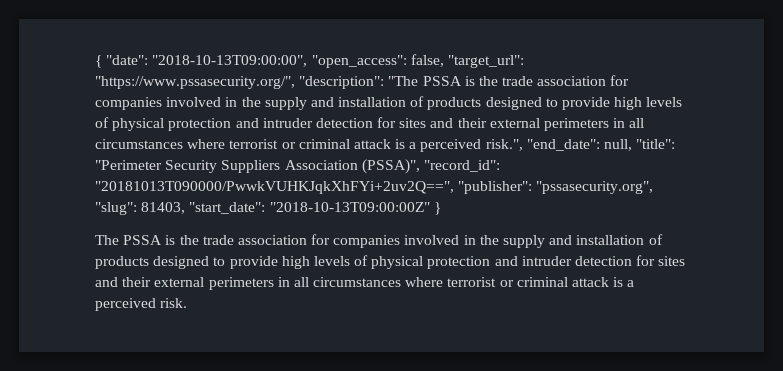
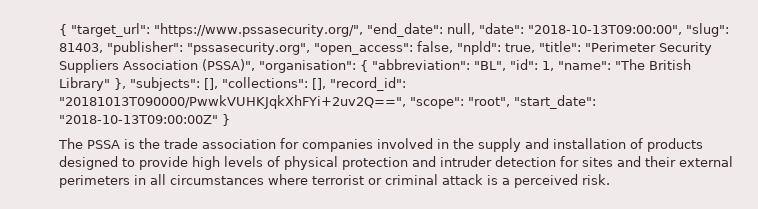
- { "date": "2018-10-13T09:00:00", "open_access": false, "target_url": "https://www.pssasecurity.org/", "description": "The PSSA is the trade association for companies involved in the supply and installation of products designed to provide high levels of physical protection and intruder detection for sites and their external perimeters in all circumstances where terrorist or criminal attack is a perceived risk.", "end_date": null, "title": "Perimeter Security Suppliers Association (PSSA)", "record_id": "20181013T090000/PwwkVUHKJqkXhFYi+2uv2Q==", "publisher": "pssasecurity.org", "slug": 81403, "start_date": "2018-10-13T09:00:00Z" }
+ { "target_url": "https://www.pssasecurity.org/", "end_date": null, "date": "2018-10-13T09:00:00", "slug": 81403, "publisher": "pssasecurity.org", "open_access": false, "npld": true, "title": "Perimeter Security Suppliers Association (PSSA)", "organisation": { "abbreviation": "BL", "id": 1, "name": "The British Library" }, "subjects": [], "collections": [], "record_id": "20181013T090000/PwwkVUHKJqkXhFYi+2uv2Q==", "scope": "root", "start_date": "2018-10-13T09:00:00Z" }

